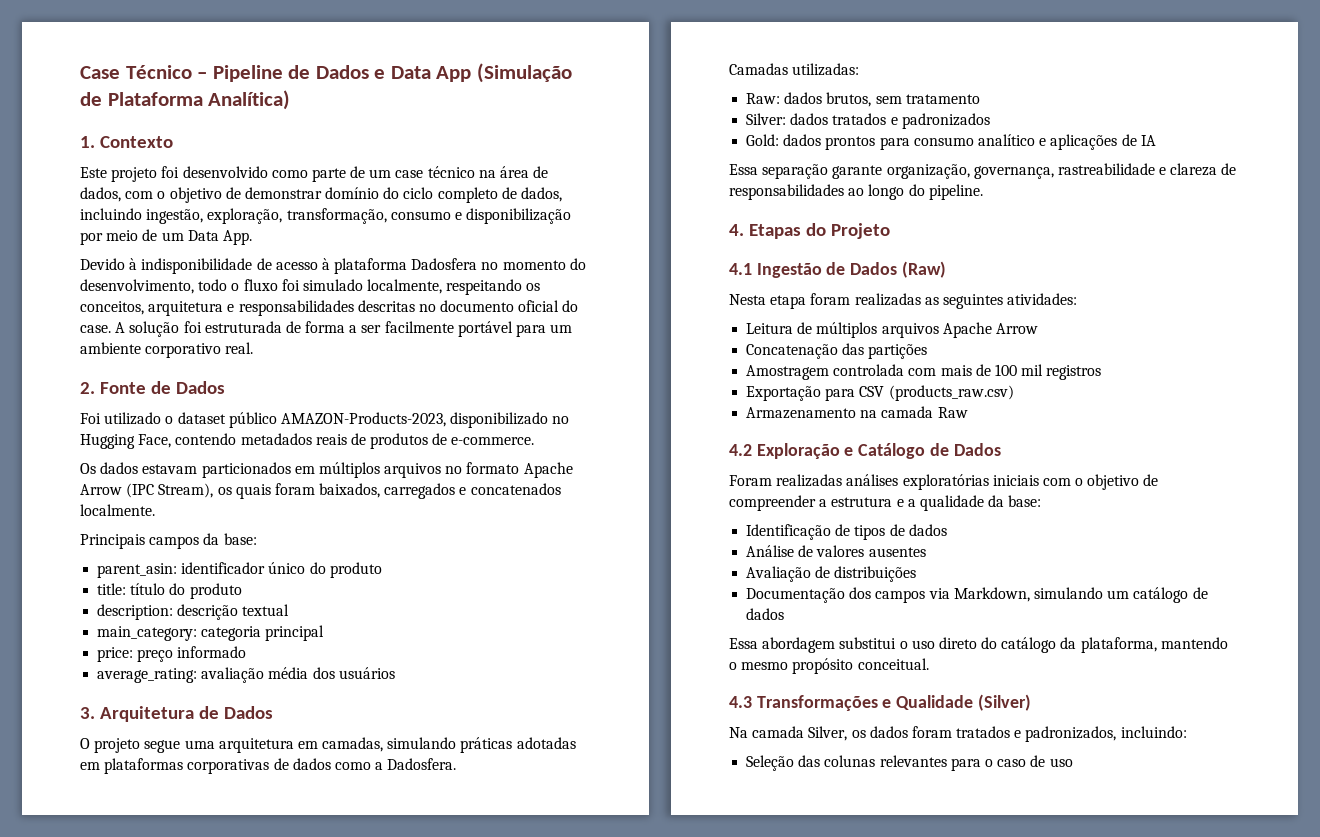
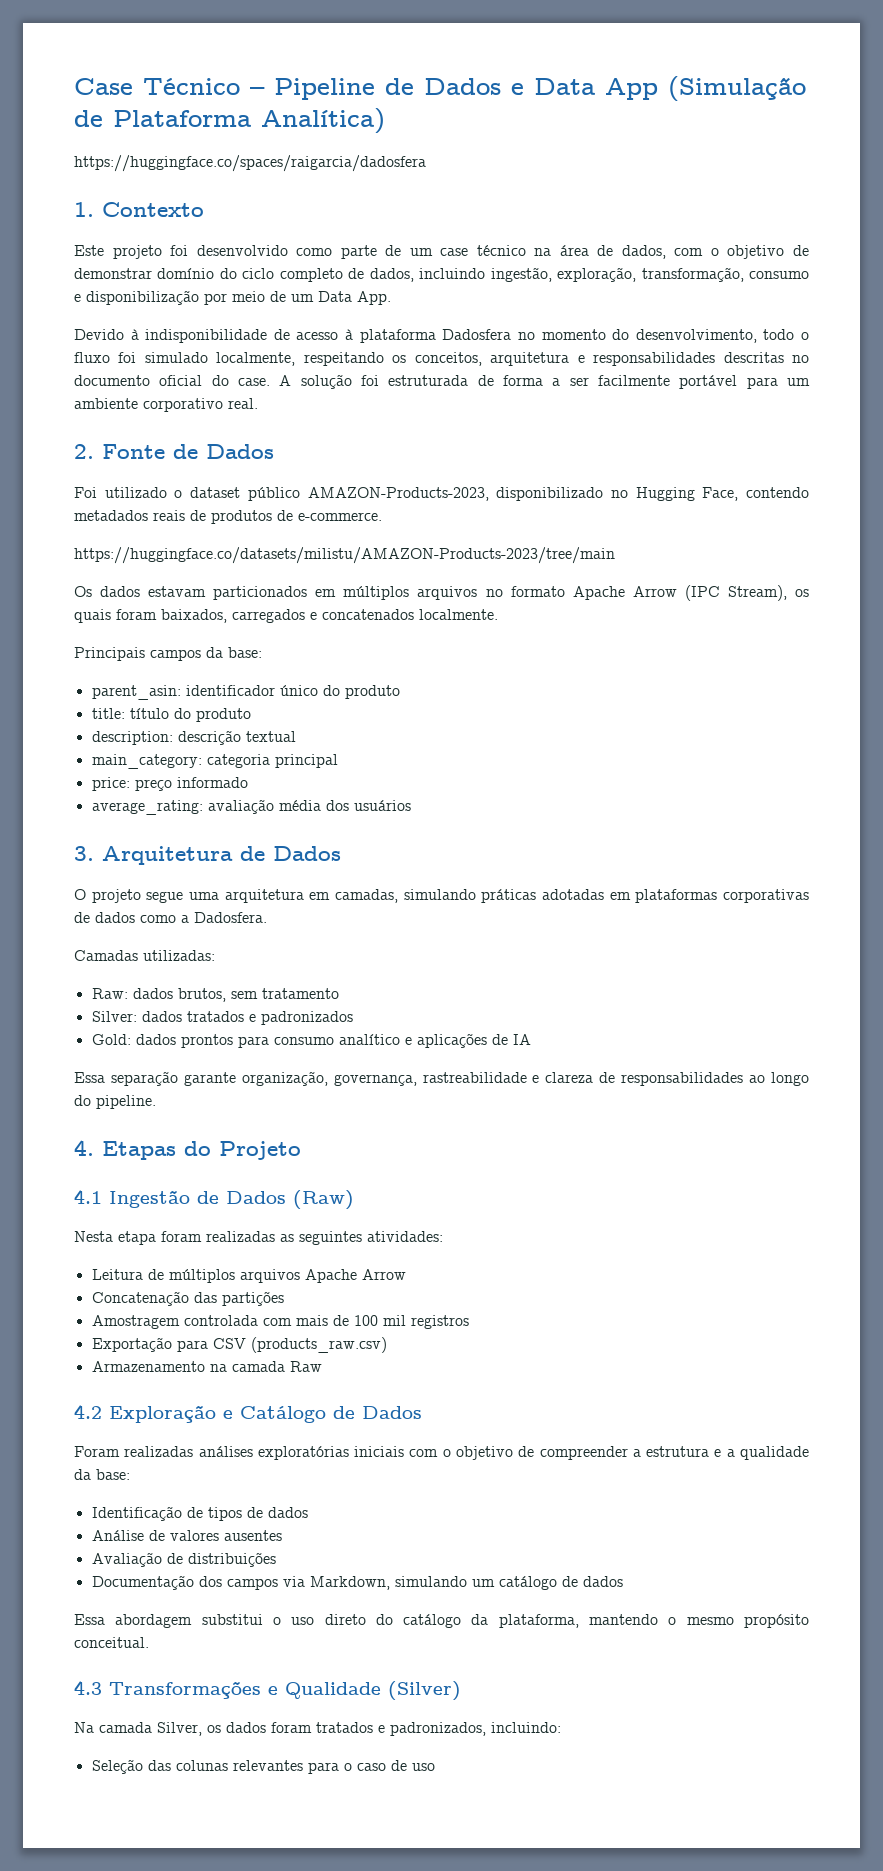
+ https://huggingface.co/spaces/raigarcia/dadosfera
+ https://huggingface.co/datasets/milistu/AMAZON-Products-2023/tree/main

